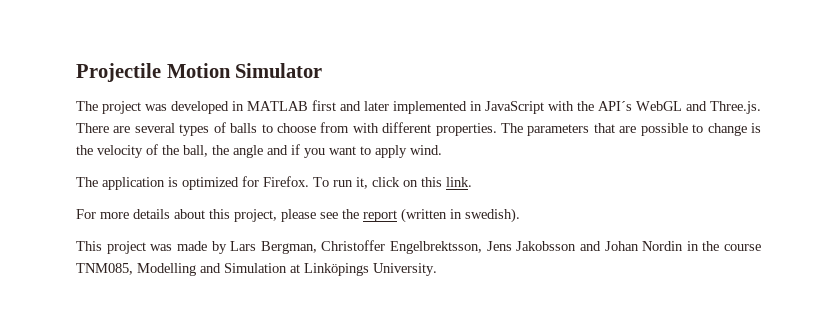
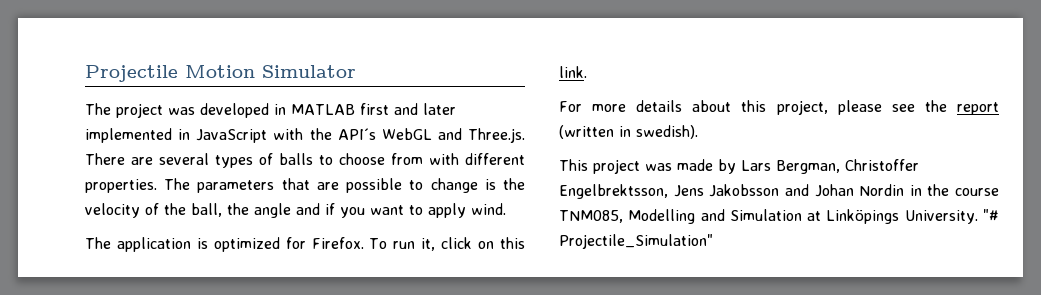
+ "# Projectile_Simulation"

